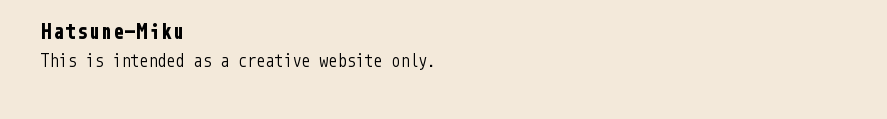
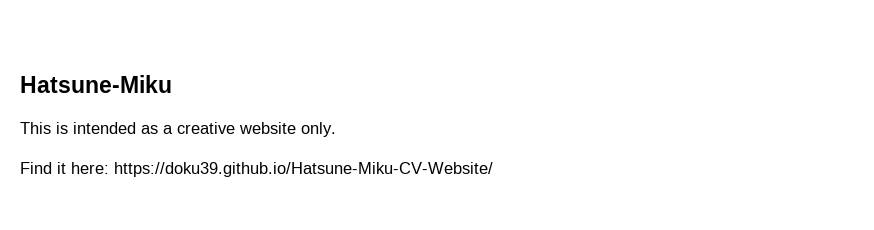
+ Find it here: https://doku39.github.io/Hatsune-Miku-CV-Website/

